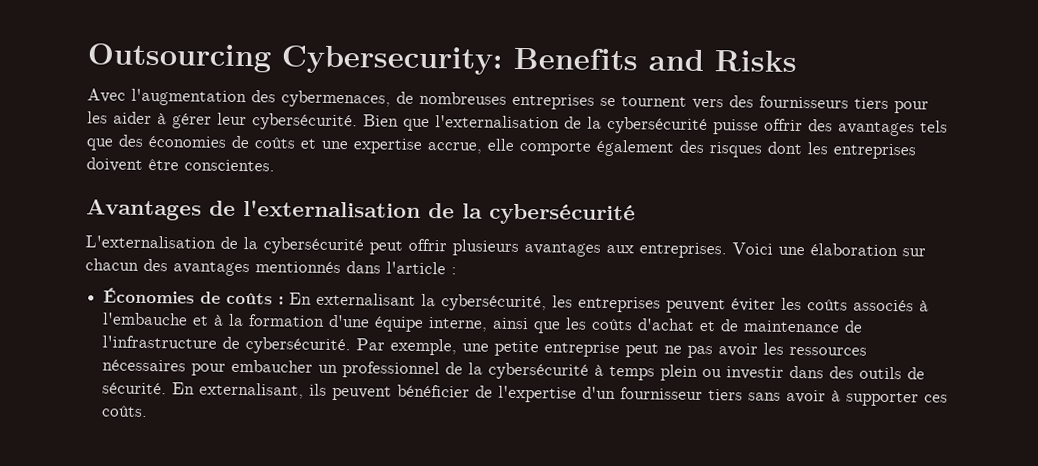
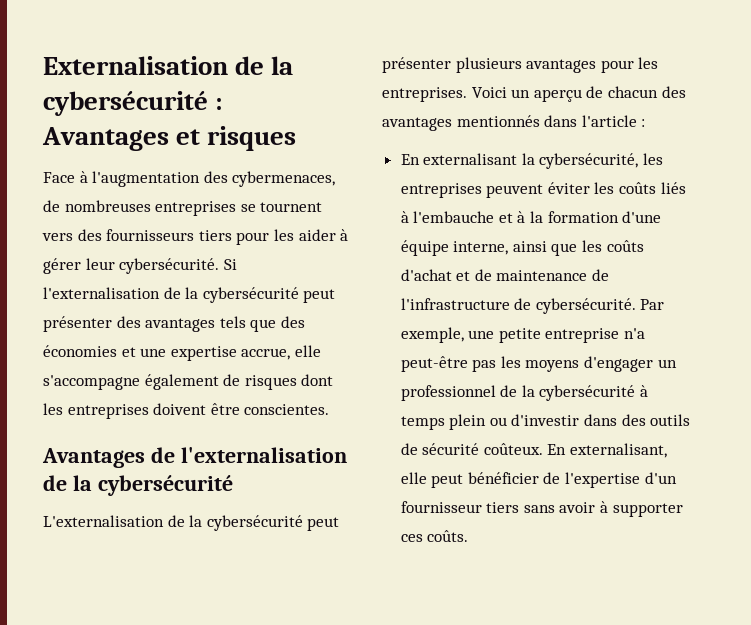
- Outsourcing Cybersecurity: Benefits and Risks
- Avec l'augmentation des cybermenaces, de nombreuses entreprises se tournent vers des fournisseurs tiers pour les aider à gérer leur cybersécurité.
+ Externalisation de la cybersécurité : Avantages et risques
+ Face à l'augmentation des cybermenaces, de nombreuses entreprises se tournent vers des fournisseurs tiers pour les aider à gérer leur cybersécurité.
- Bien que l'externalisation de la cybersécurité puisse offrir des avantages tels que des économies de coûts et une expertise accrue, elle comporte également des risques dont les entreprises doivent être conscientes.
+ Si l'externalisation de la cybersécurité peut présenter des avantages tels que des économies et une expertise accrue, elle s'accompagne également de risques dont les entreprises doivent être conscientes.
- L'externalisation de la cybersécurité peut offrir plusieurs avantages aux entreprises. Voici une élaboration sur chacun des avantages mentionnés dans l'article :
+ L'externalisation de la cybersécurité peut présenter plusieurs avantages pour les entreprises. Voici un aperçu de chacun des avantages mentionnés dans l'article :
- Économies de coûts : En externalisant la cybersécurité, les entreprises peuvent éviter les coûts associés à l'embauche et à la formation d'une équipe interne, ainsi que les coûts d'achat et de maintenance de l'infrastructure de cybersécurité.
+ En externalisant la cybersécurité, les entreprises peuvent éviter les coûts liés à l'embauche et à la formation d'une équipe interne, ainsi que les coûts d'achat et de maintenance de l'infrastructure de cybersécurité.
- Par exemple, une petite entreprise peut ne pas avoir les ressources nécessaires pour embaucher un professionnel de la cybersécurité à temps plein ou investir dans des outils de sécurité. En externalisant, ils peuvent bénéficier de l'expertise d'un fournisseur tiers sans avoir à supporter ces coûts.
+ Par exemple, une petite entreprise n'a peut-être pas les moyens d'engager un professionnel de la cybersécurité à temps plein ou d'investir dans des outils de sécurité coûteux. En externalisant, elle peut bénéficier de l'expertise d'un fournisseur tiers sans avoir à supporter ces coûts.

